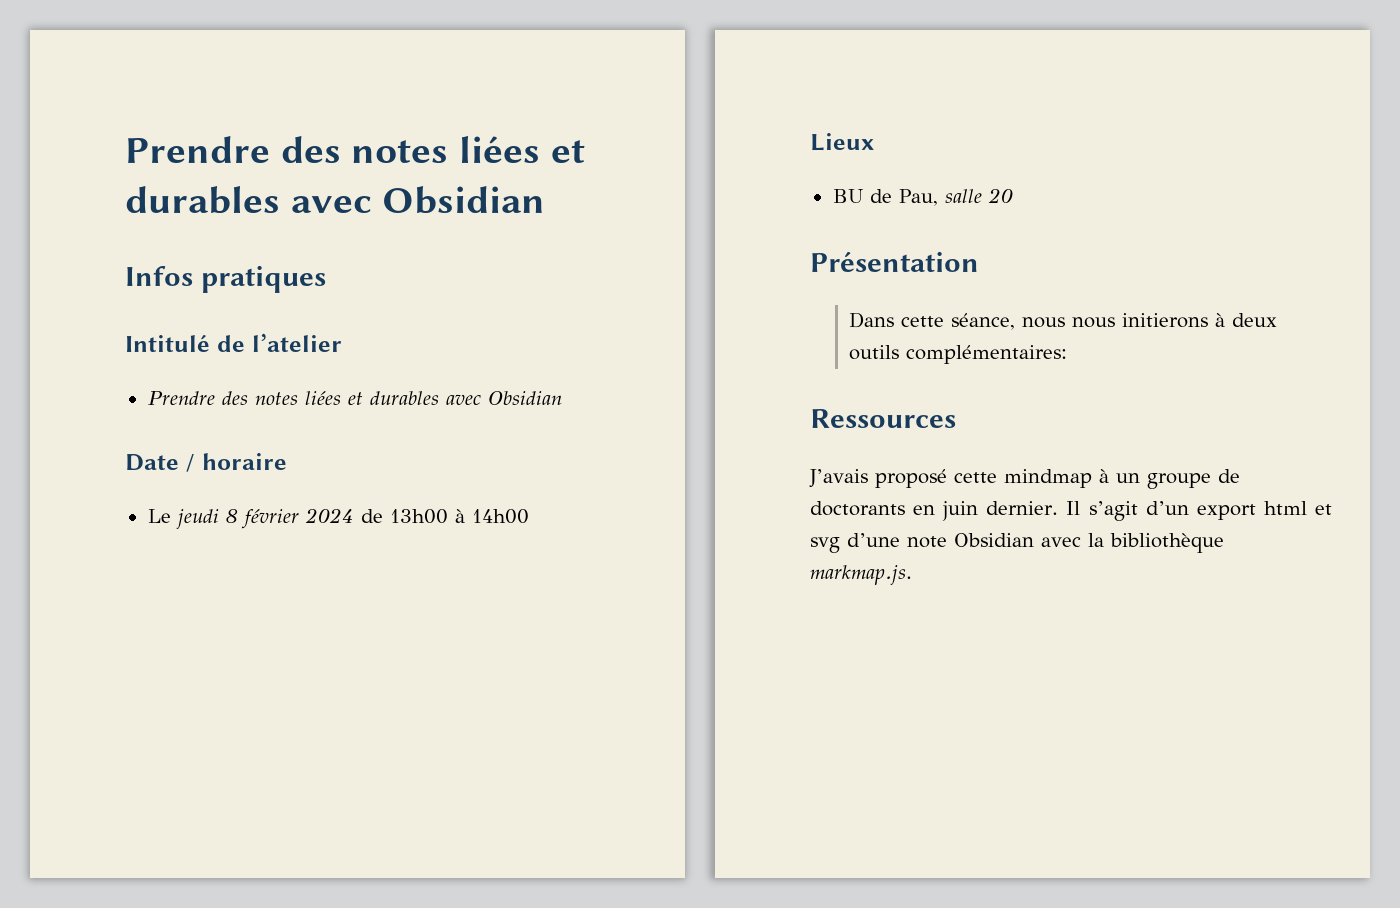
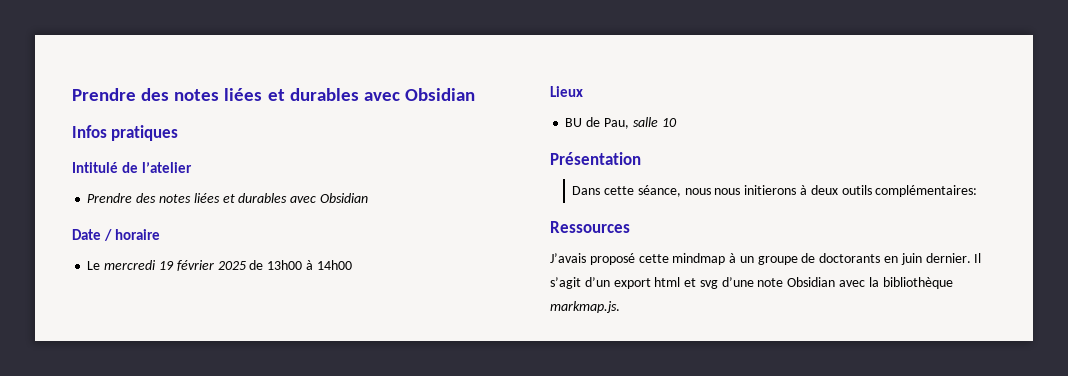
- Le jeudi 8 février 2024 de 13h00 à 14h00
+ Le mercredi 19 février 2025 de 13h00 à 14h00
- BU de Pau, salle 20
+ BU de Pau, salle 10

